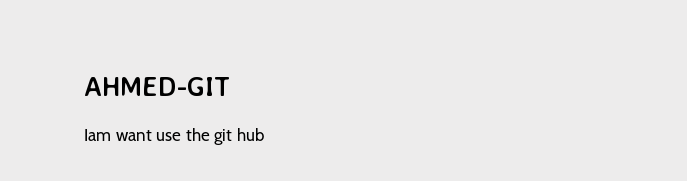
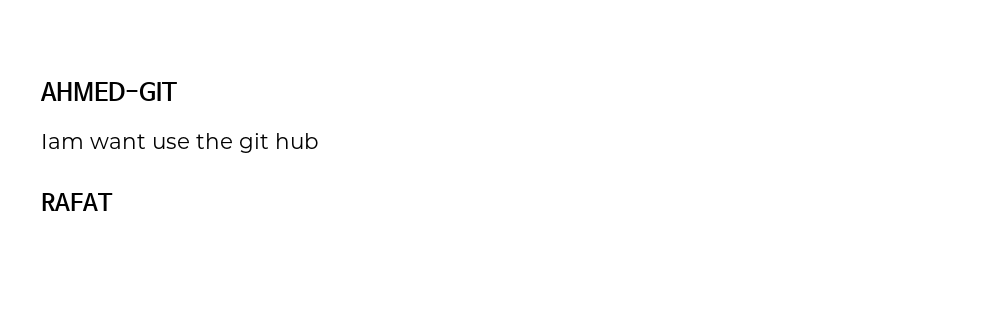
+ RAFAT

